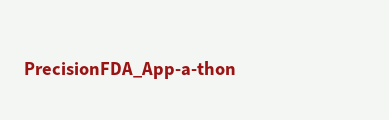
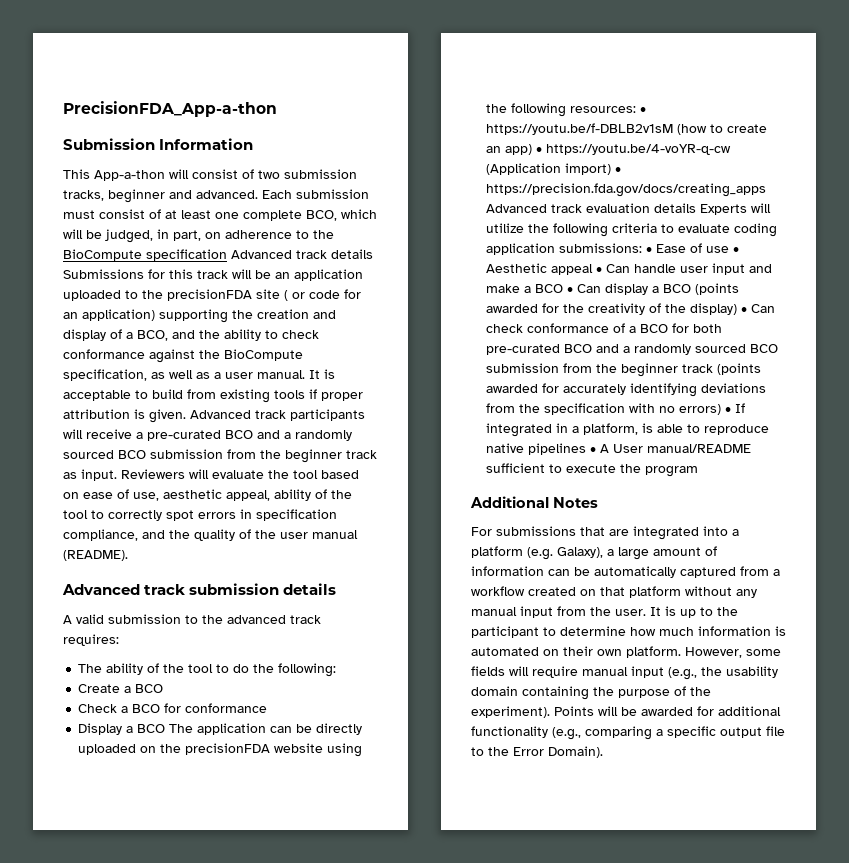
+ Submission Information
+ This App-a-thon will consist of two submission tracks, beginner and advanced. Each submission must consist of at least one complete BCO, which will be judged, in part, on adherence to the BioCompute specification Advanced track details Submissions for this track will be an application uploaded to the precisionFDA site ( or code for an application) supporting the creation and display of a BCO, and the ability to check conformance against the BioCompute specification, as well as a user manual. It is acceptable to build from existing tools if proper attribution is given. Advanced track participants will receive a pre-curated BCO and a randomly sourced BCO submission from the beginner track as input. Reviewers will evaluate the tool based on ease of use, aesthetic appeal, ability of the tool to correctly spot errors in specification compliance, and the quality of the user manual (README).
+ Advanced track submission details
+ A valid submission to the advanced track requires:
+ The ability of the tool to do the following:
+ Create a BCO
+ Check a BCO for conformance
+ Display a BCO The application can be directly uploaded on the precisionFDA website using the following resources: • https://youtu.be/f-DBLB2v1sM (how to create an app) • https://youtu.be/4-voYR-q-cw (Application import) • https://precision.fda.gov/docs/creating_apps Advanced track evaluation details Experts will utilize the following criteria to evaluate coding application submissions: • Ease of use • Aesthetic appeal • Can handle user input and make a BCO • Can display a BCO (points awarded for the creativity of the display) • Can check conformance of a BCO for both pre-curated BCO and a randomly sourced BCO submission from the beginner track (points awarded for accurately identifying deviations from the specification with no errors) • If integrated in a platform, is able to reproduce native pipelines • A User manual/README sufficient to execute the program
+ Additional Notes
+ For submissions that are integrated into a platform (e.g. Galaxy), a large amount of information can be automatically captured from a workflow created on that platform without any manual input from the user. It is up to the participant to determine how much information is automated on their own platform. However, some fields will require manual input (e.g., the usability domain containing the purpose of the experiment). Points will be awarded for additional functionality (e.g., comparing a specific output file to the Error Domain).

